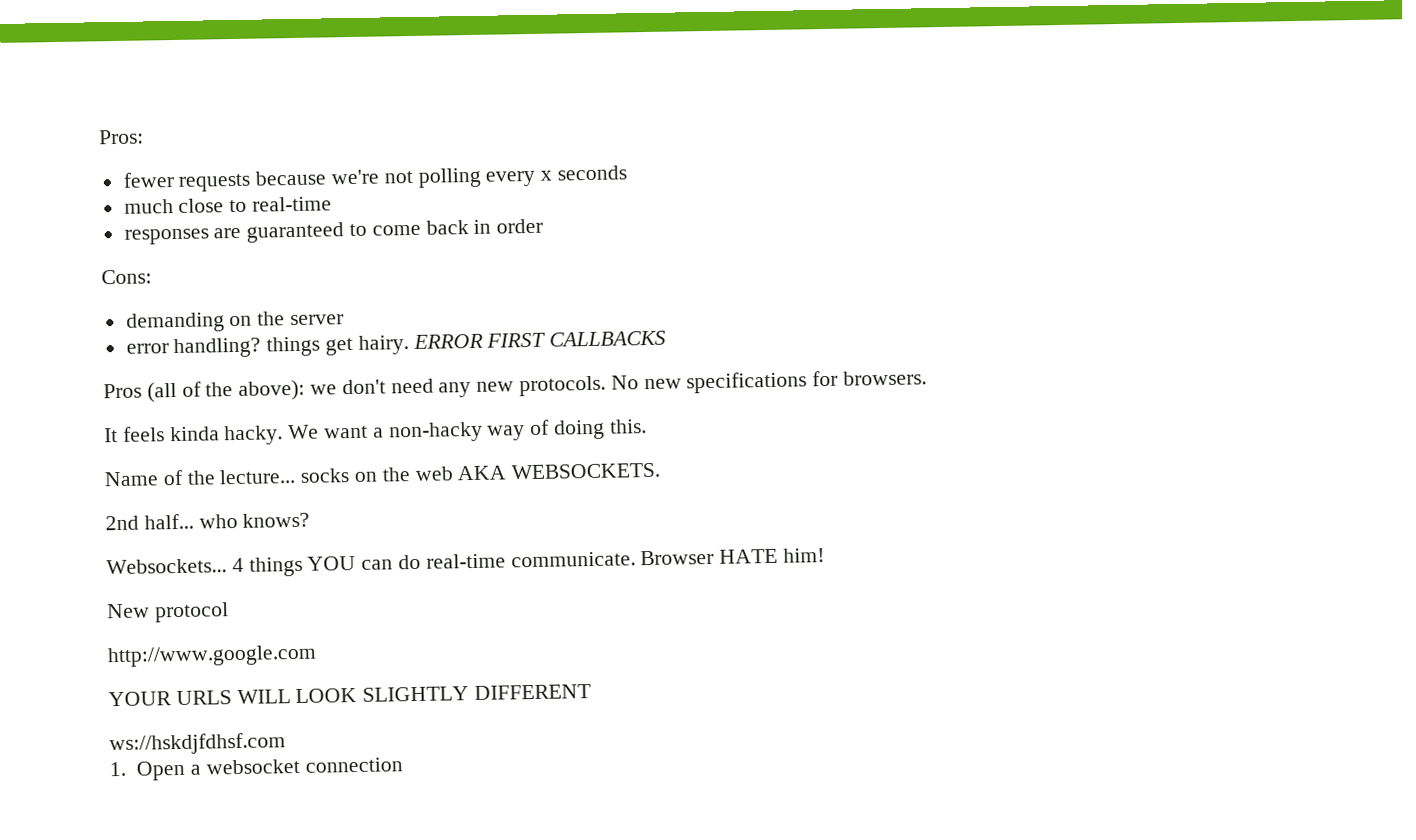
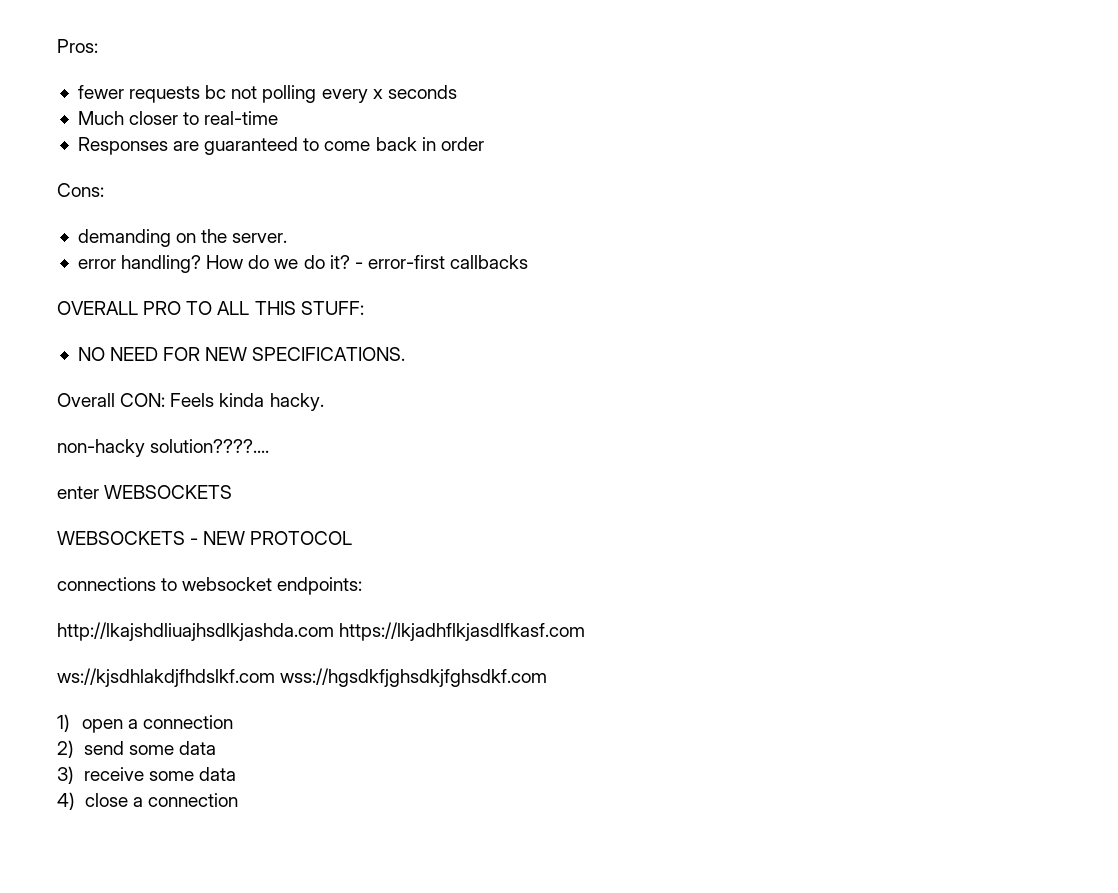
- fewer requests because we're not polling every x seconds
+ fewer requests bc not polling every x seconds
- much close to real-time
+ Much closer to real-time
- responses are guaranteed to come back in order
+ Responses are guaranteed to come back in order
- demanding on the server
+ demanding on the server.
- error handling? things get hairy. ERROR FIRST CALLBACKS
- Pros (all of the above): we don't need any new protocols. No new specifications for browsers.
- It feels kinda hacky. We want a non-hacky way of doing this.
- Name of the lecture... socks on the web AKA WEBSOCKETS.
- 2nd half... who knows?
- Websockets... 4 things YOU can do real-time communicate. Browser HATE him!
- New protocol
- http://www.google.com
- YOUR URLS WILL LOOK SLIGHTLY DIFFERENT
- ws://hskdjfdhsf.com
- 1. Open a websocket connection
+ error handling? How do we do it? - error-first callbacks
+ OVERALL PRO TO ALL THIS STUFF:
+ NO NEED FOR NEW SPECIFICATIONS.
+ Overall CON: Feels kinda hacky.
+ non-hacky solution????....
+ enter WEBSOCKETS
+ WEBSOCKETS - NEW PROTOCOL
+ connections to websocket endpoints:
+ http://lkajshdliuajhsdlkjashda.com https://lkjadhflkjasdlfkasf.com
+ ws://kjsdhlakdjfhdslkf.com wss://hgsdkfjghsdkjfghsdkf.com
+ 1) open a connection
+ 2) send some data
+ 3) receive some data
+ 4) close a connection

